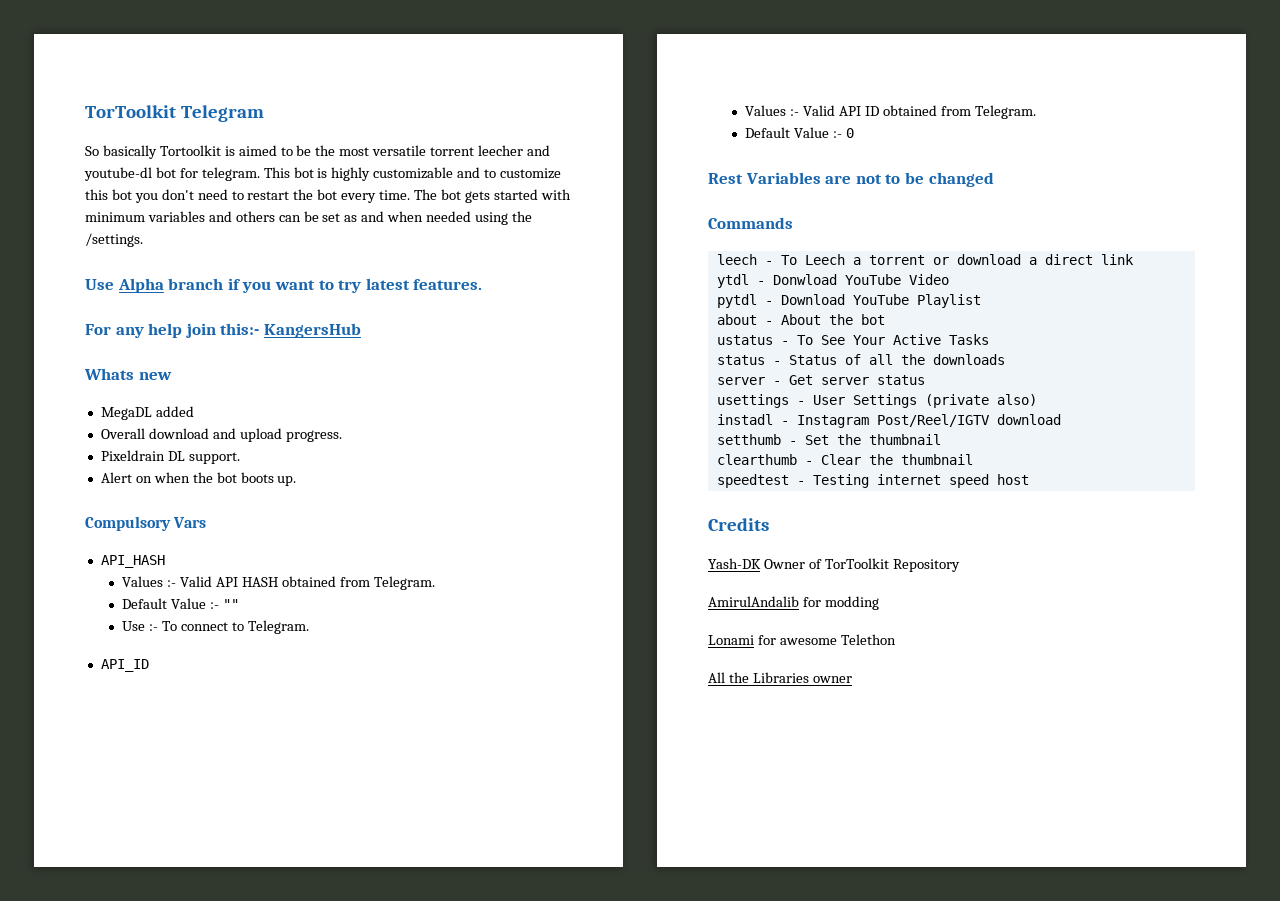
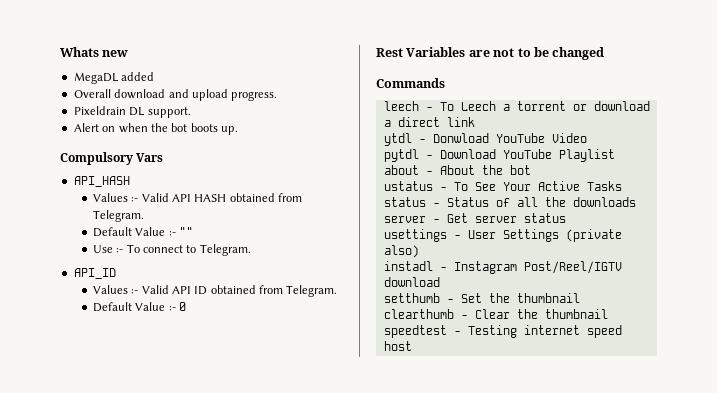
- TorToolkit Telegram
- So basically Tortoolkit is aimed to be the most versatile torrent leecher and youtube-dl bot for telegram. This bot is highly customizable and to customize this bot you don't need to restart the bot every time. The bot gets started with minimum variables and others can be set as and when needed using the /settings.
- Use Alpha branch if you want to try latest features.
- For any help join this:- KangersHub
- Credits
- Yash-DK Owner of TorToolkit Repository
- AmirulAndalib for modding
- Lonami for awesome Telethon
- All the Libraries owner

